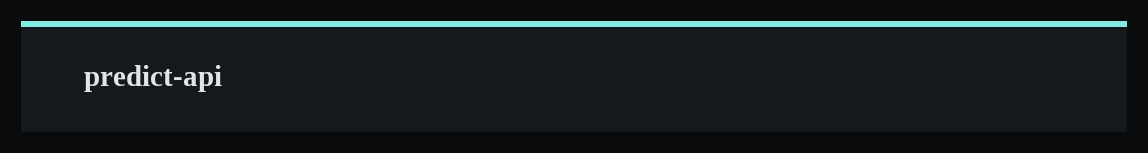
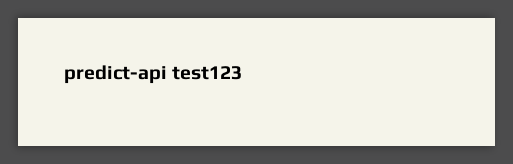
- predict-api
+ predict-api test123

